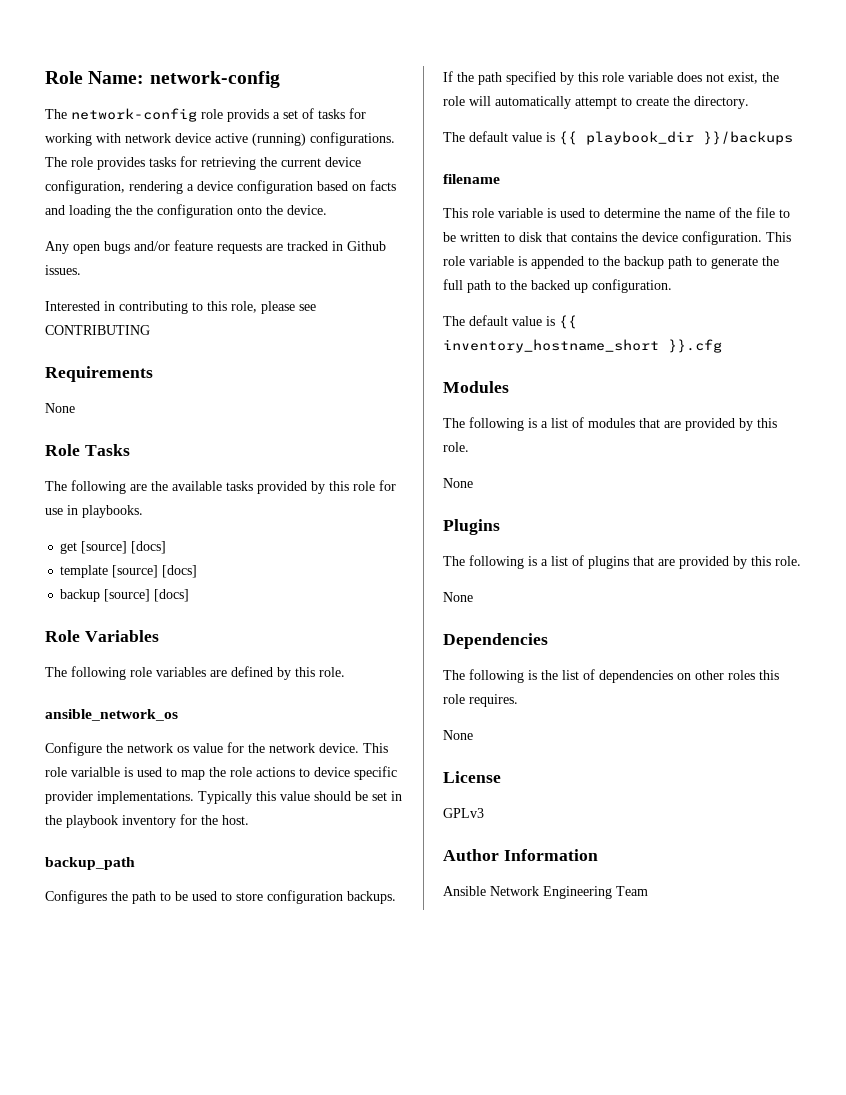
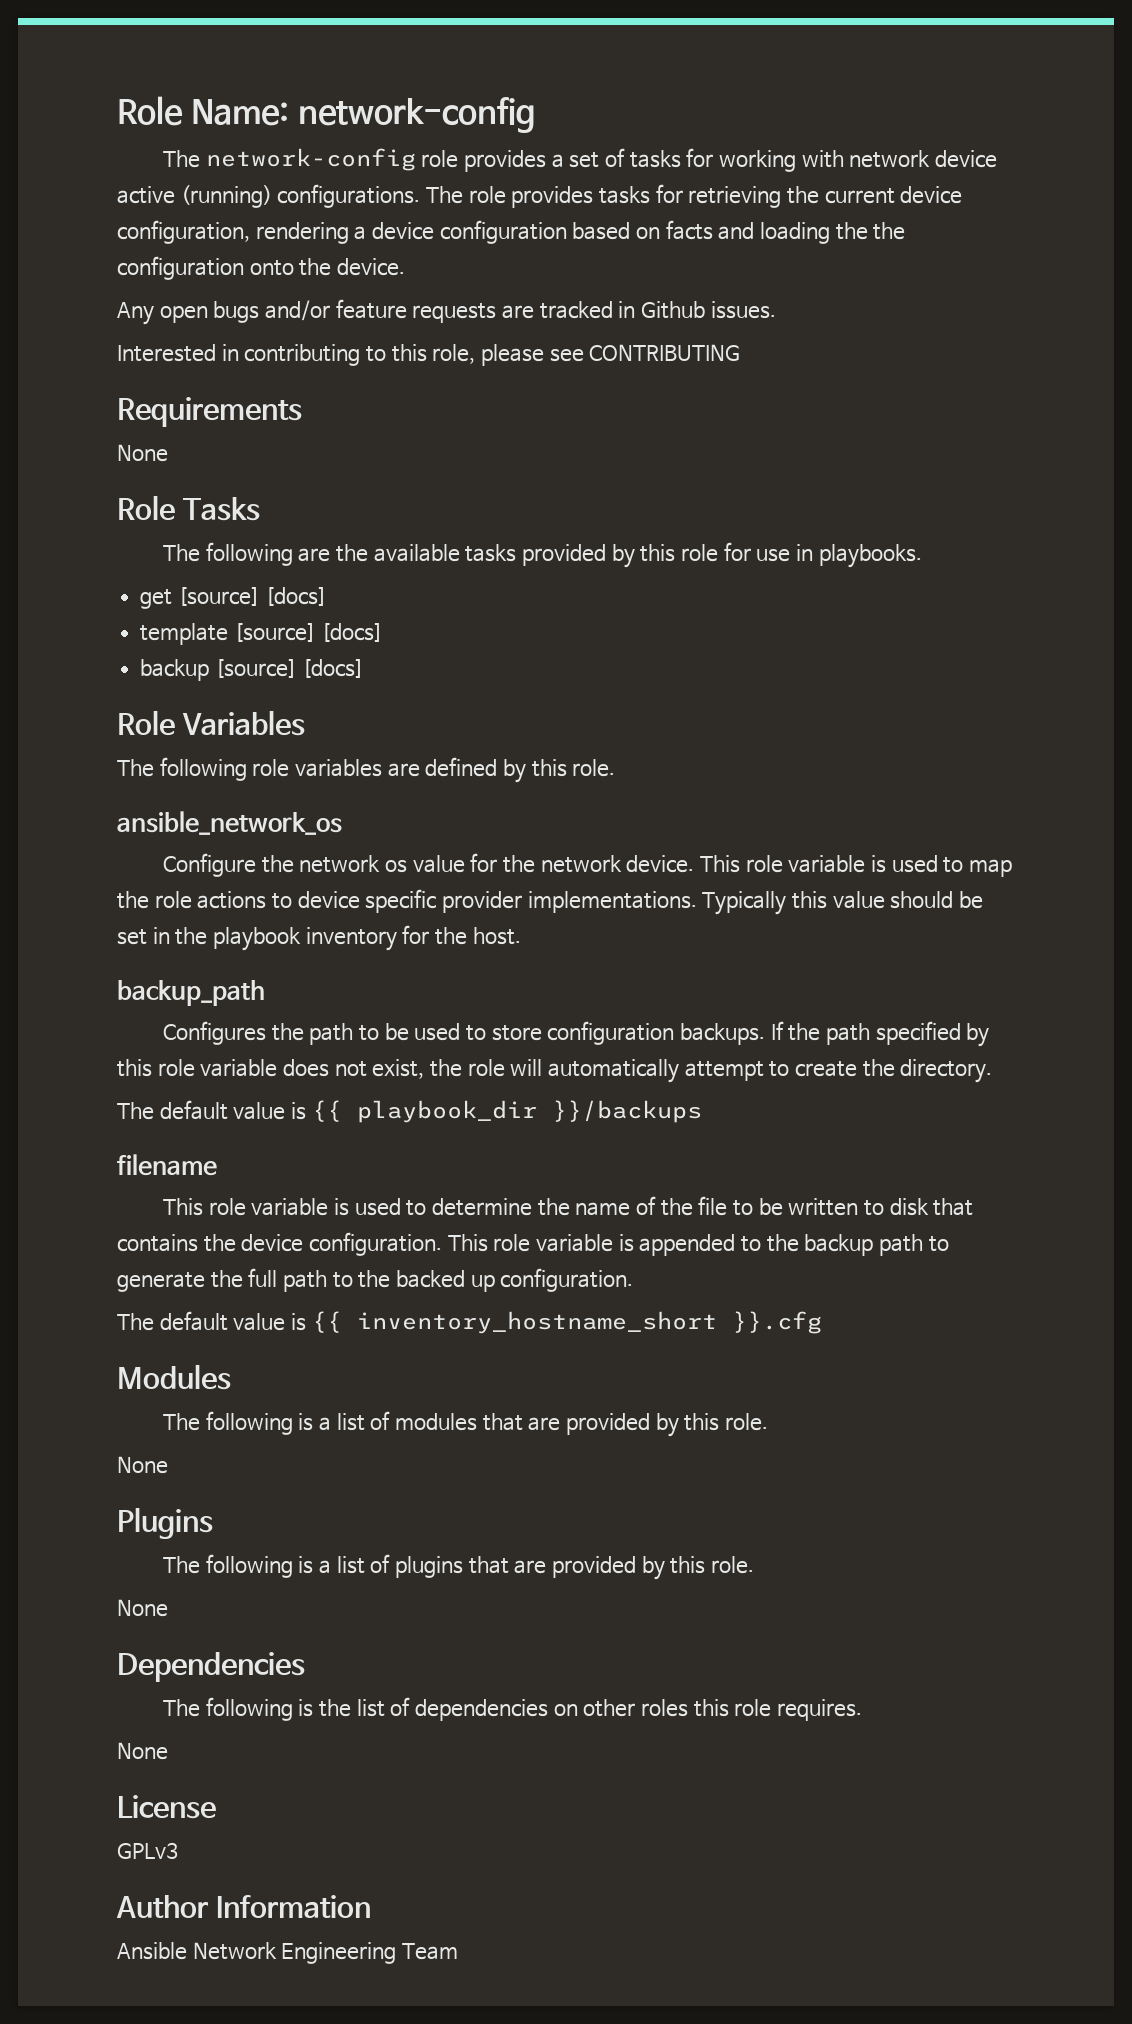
- The network-config role provids a set of tasks for working with network device active (running) configurations.
+ The network-config role provides a set of tasks for working with network device active (running) configurations.
- This role varialble is used to map the role actions to device specific provider implementations.
+ This role variable is used to map the role actions to device specific provider implementations.

